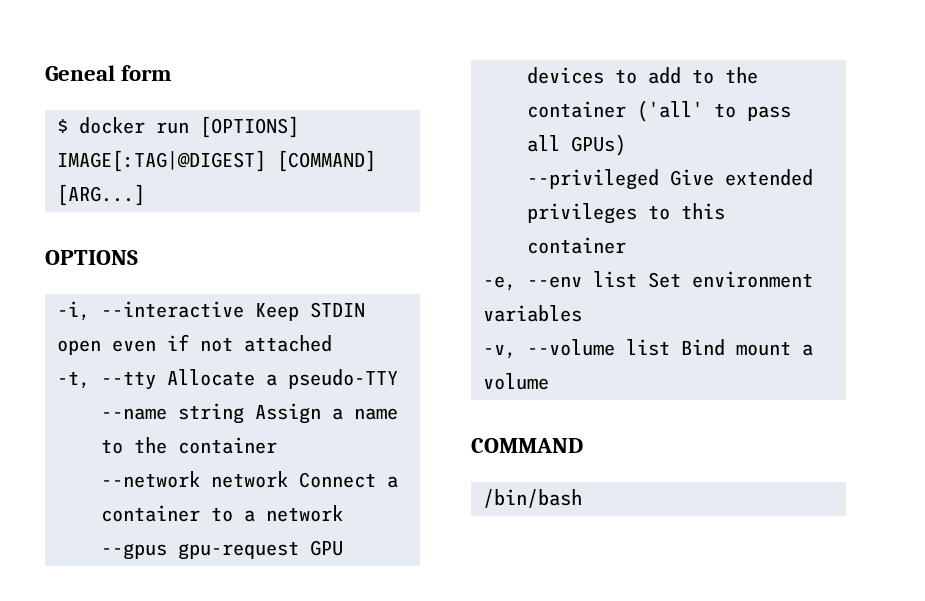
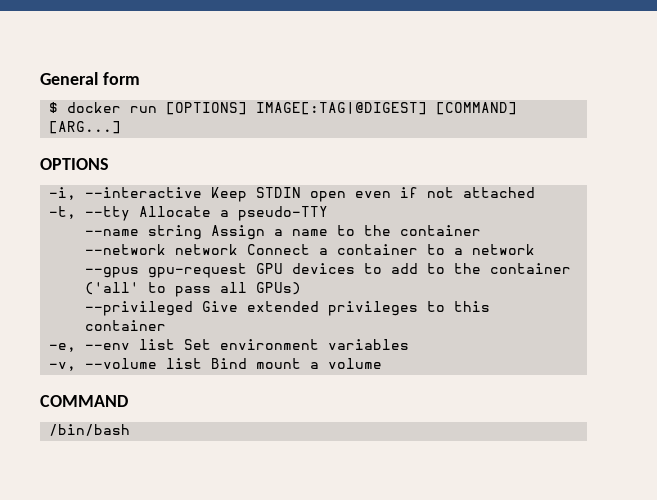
- Geneal form
+ General form

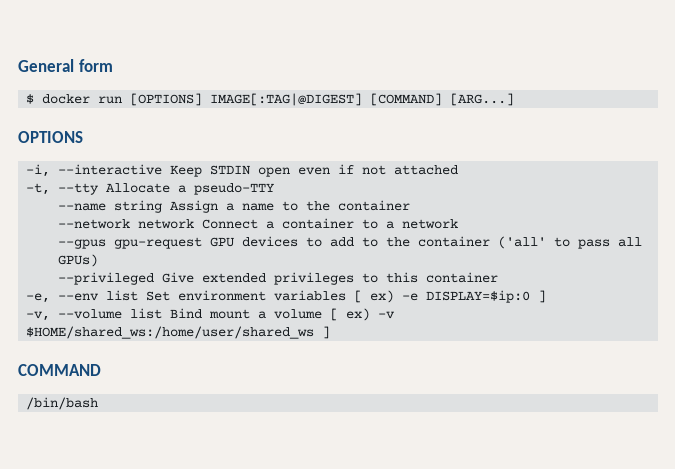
- -e, --env list Set environment variables
+ -e, --env list Set environment variables [ ex) -e DISPLAY=$ip:0 ]
- -v, --volume list Bind mount a volume
+ -v, --volume list Bind mount a volume [ ex) -v $HOME/shared_ws:/home/user/shared_ws ]

